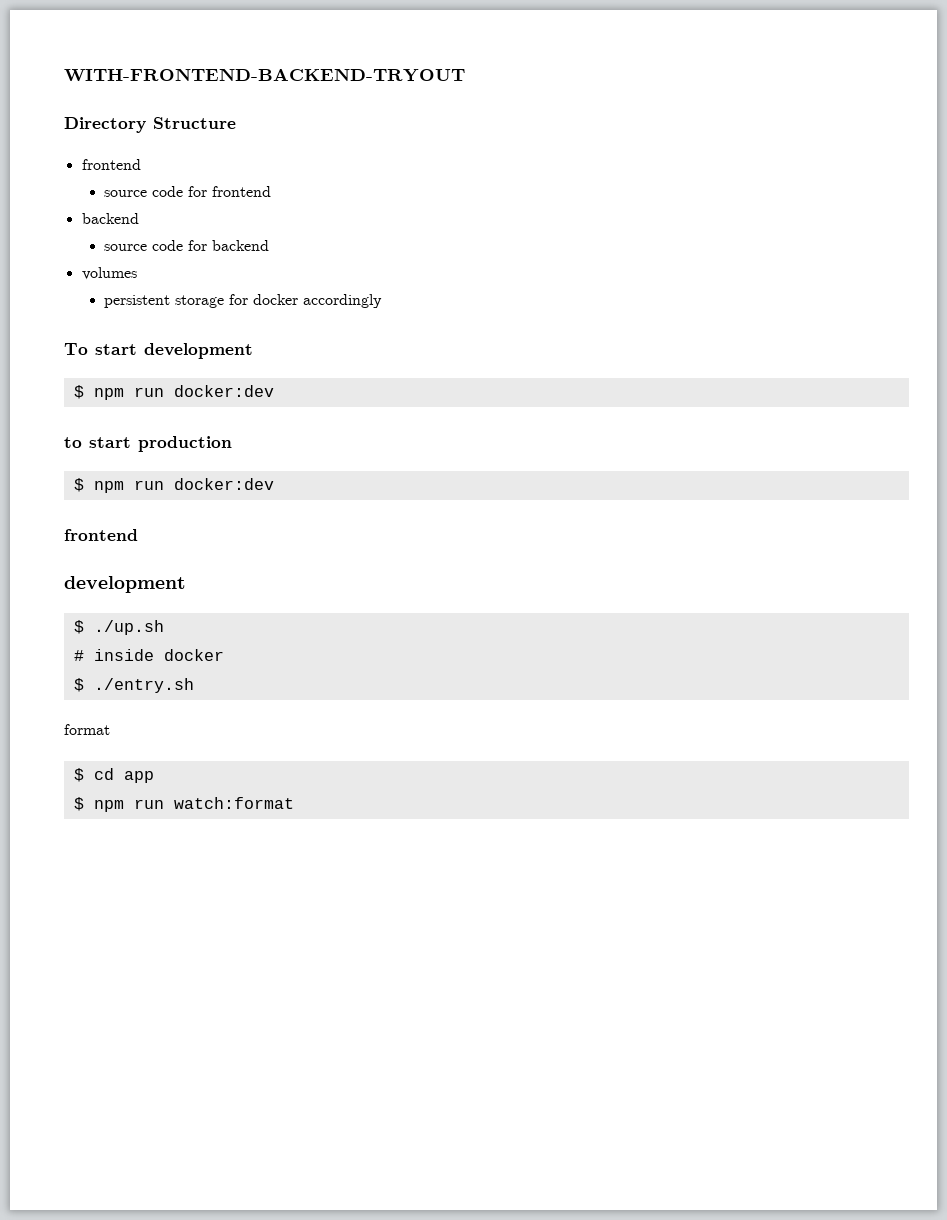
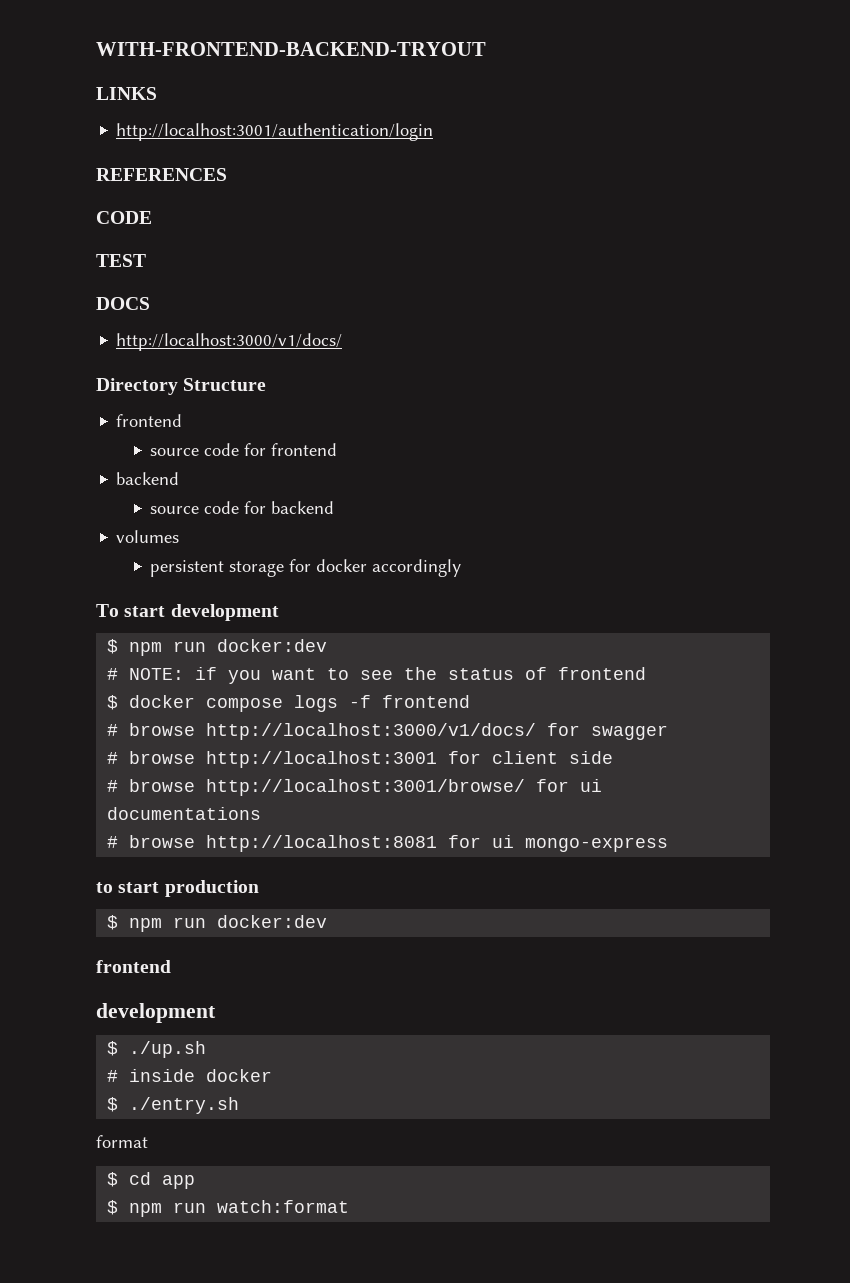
+ LINKS
+ http://localhost:3001/authentication/login
+ REFERENCES
+ CODE
+ TEST
+ DOCS
+ http://localhost:3000/v1/docs/
+ # NOTE: if you want to see the status of frontend
+ $ docker compose logs -f frontend
+ # browse http://localhost:3000/v1/docs/ for swagger
+ # browse http://localhost:3001 for client side
+ # browse http://localhost:3001/browse/ for ui documentations
+ # browse http://localhost:8081 for ui mongo-express

